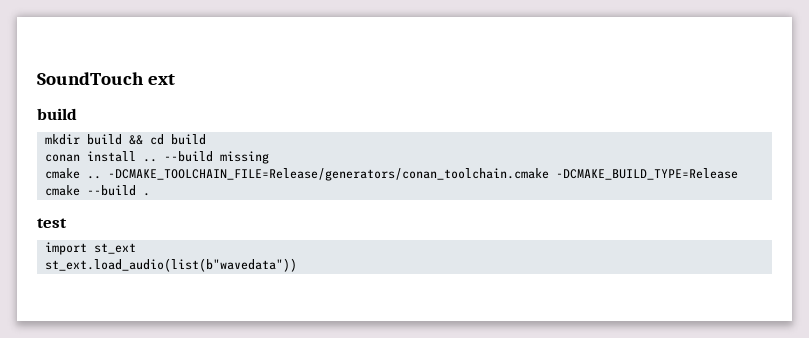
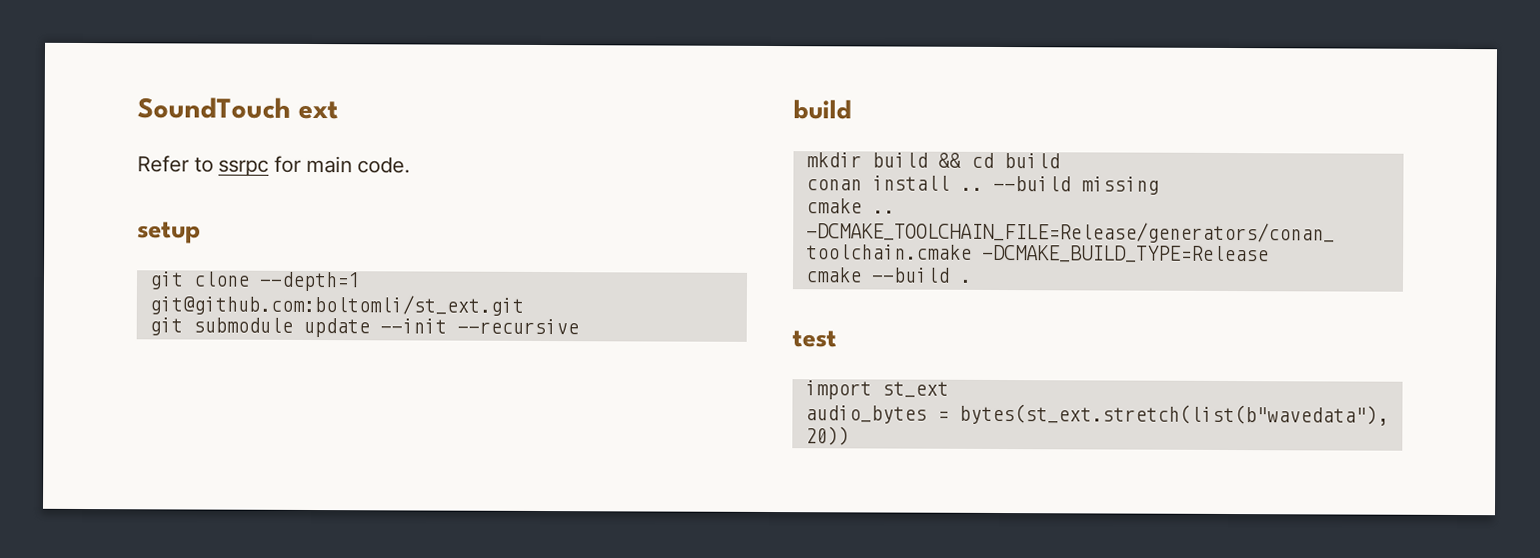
+ Refer to ssrpc for main code.
+ setup
+ git clone --depth=1 git@github.com:boltomli/st_ext.git
+ git submodule update --init --recursive
- st_ext.load_audio(list(b"wavedata"))
+ audio_bytes = bytes(st_ext.stretch(list(b"wavedata"), 20))

